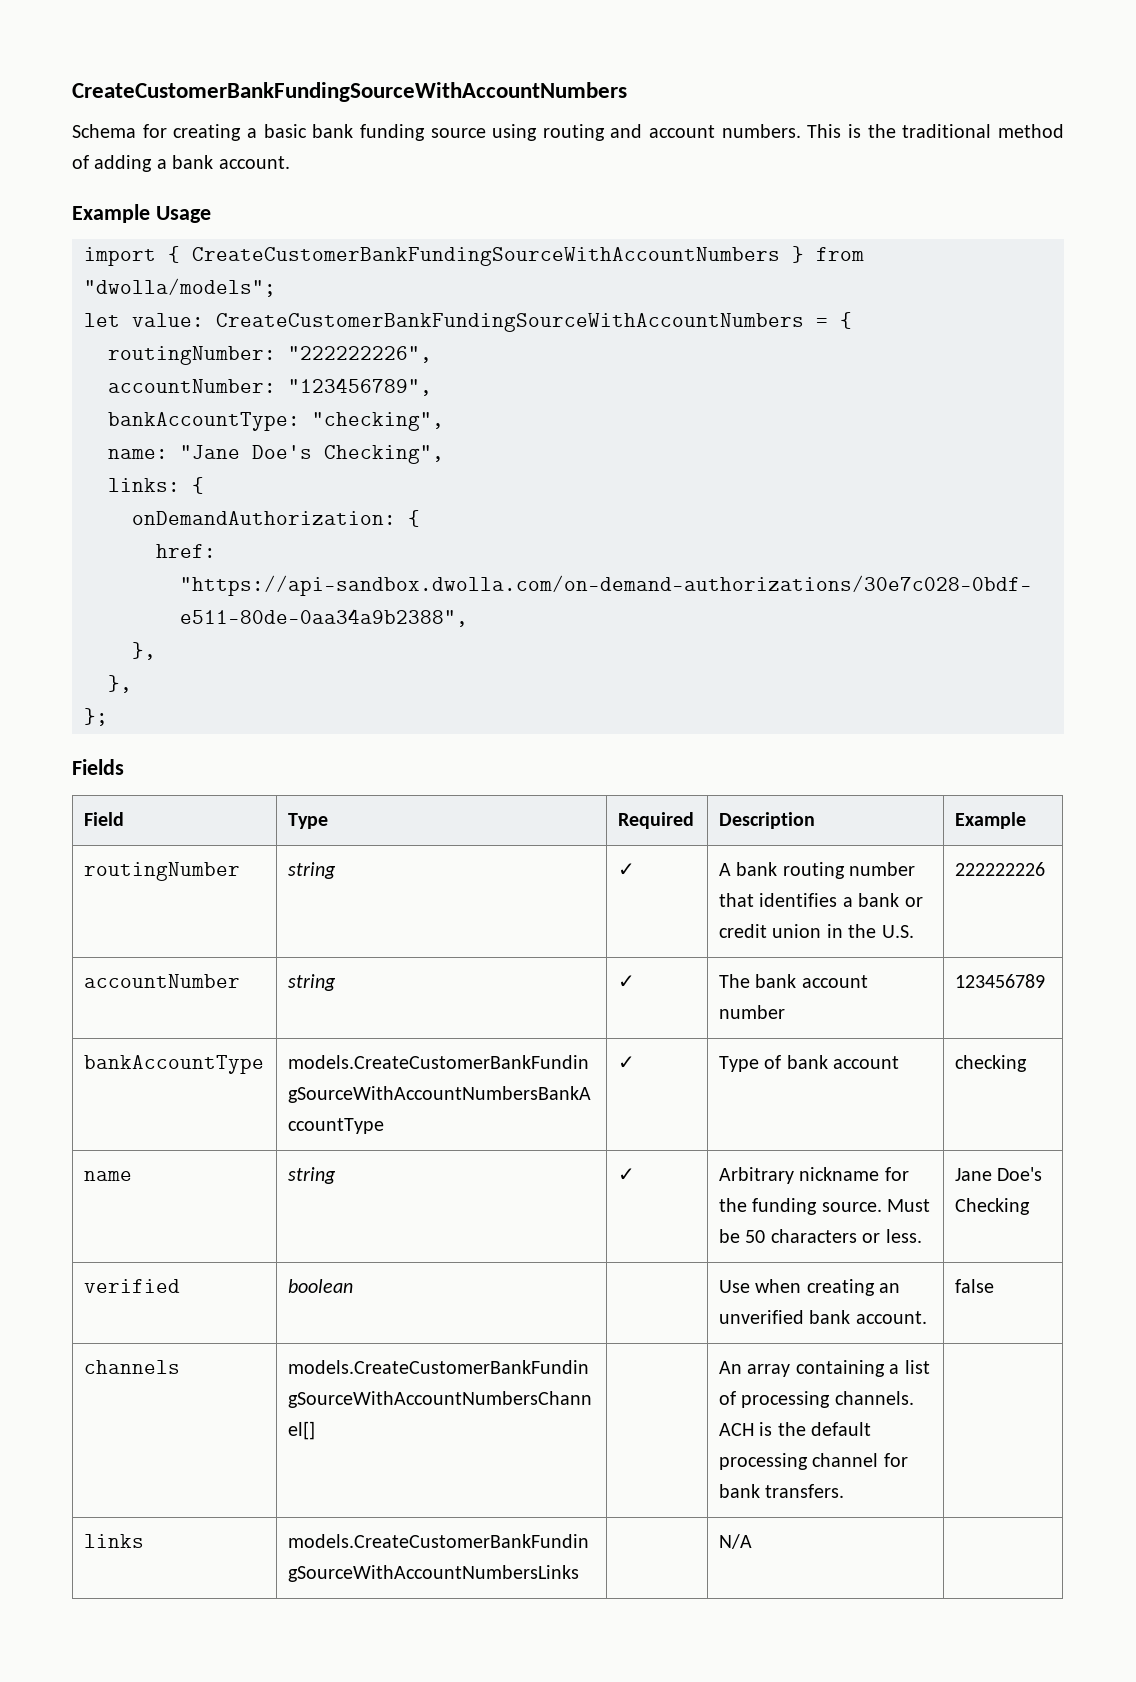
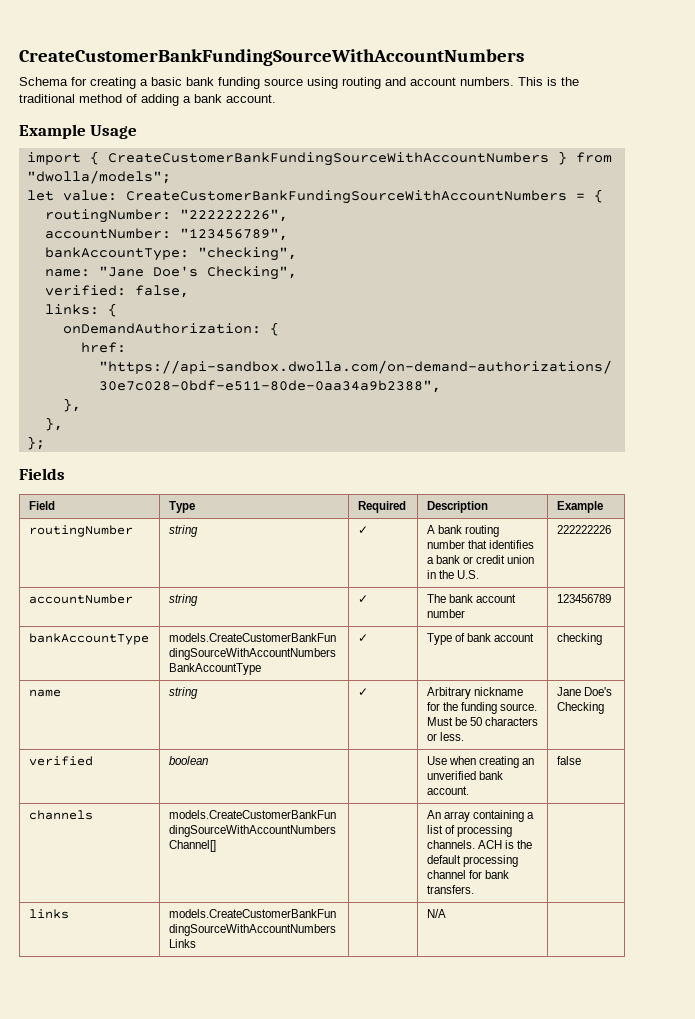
+ verified: false,

